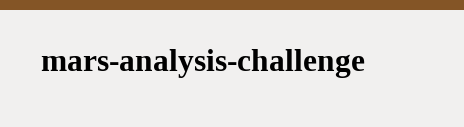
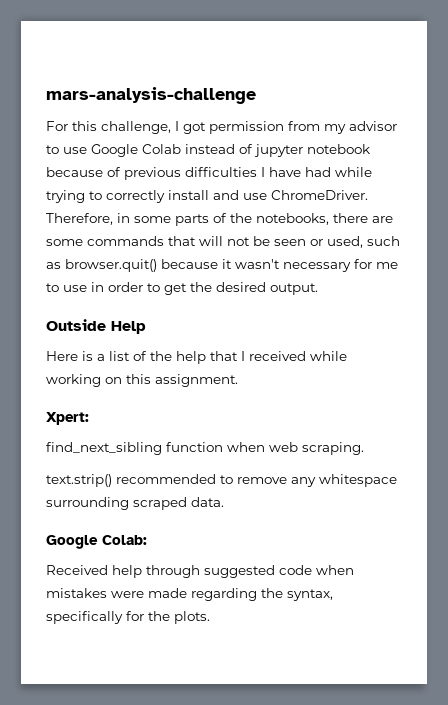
+ For this challenge, I got permission from my advisor to use Google Colab instead of jupyter notebook because of previous difficulties I have had while trying to correctly install and use ChromeDriver. Therefore, in some parts of the notebooks, there are some commands that will not be seen or used, such as browser.quit() because it wasn't necessary for me to use in order to get the desired output.
+ Outside Help
+ Here is a list of the help that I received while working on this assignment.
+ Xpert:
+ find_next_sibling function when web scraping.
+ text.strip() recommended to remove any whitespace surrounding scraped data.
+ Google Colab:
+ Received help through suggested code when mistakes were made regarding the syntax, specifically for the plots.

